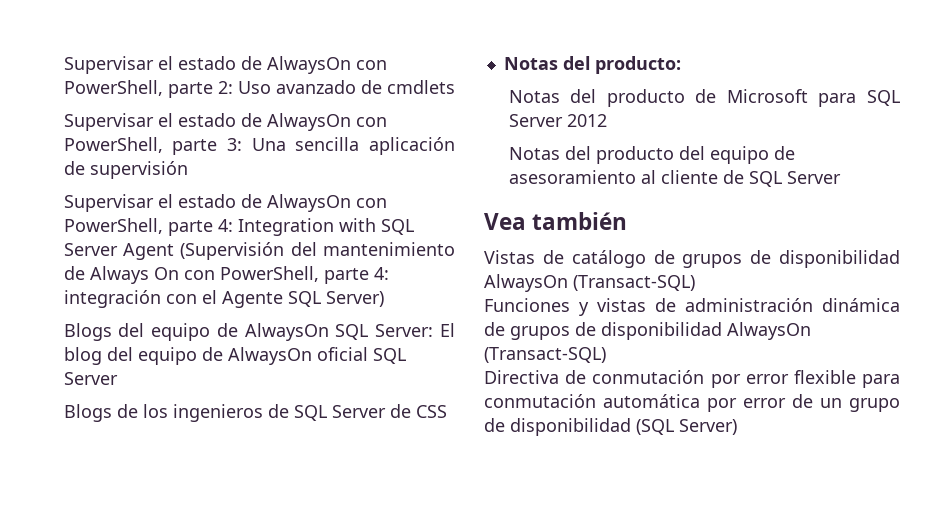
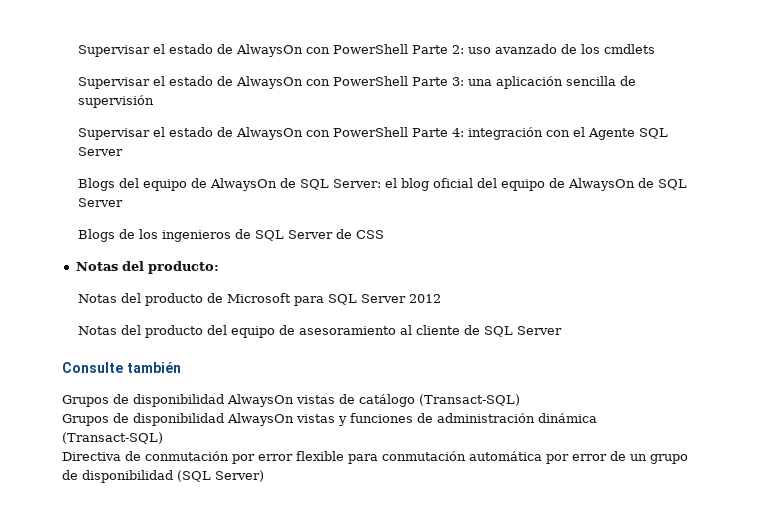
- Supervisar el estado de AlwaysOn con PowerShell, parte 2: Uso avanzado de cmdlets
+ Supervisar el estado de AlwaysOn con PowerShell Parte 2: uso avanzado de los cmdlets
- Supervisar el estado de AlwaysOn con PowerShell, parte 3: Una sencilla aplicación de supervisión
+ Supervisar el estado de AlwaysOn con PowerShell Parte 3: una aplicación sencilla de supervisión
- Supervisar el estado de AlwaysOn con PowerShell, parte 4: Integration with SQL Server Agent (Supervisión del mantenimiento de Always On con PowerShell, parte 4: integración con el Agente SQL Server)
+ Supervisar el estado de AlwaysOn con PowerShell Parte 4: integración con el Agente SQL Server
- Blogs del equipo de AlwaysOn SQL Server: El blog del equipo de AlwaysOn oficial SQL Server
+ Blogs del equipo de AlwaysOn de SQL Server: el blog oficial del equipo de AlwaysOn de SQL Server
- Vea también
+ Consulte también
- Vistas de catálogo de grupos de disponibilidad AlwaysOn (Transact-SQL)
- Funciones y vistas de administración dinámica de grupos de disponibilidad AlwaysOn (Transact-SQL)
+ Grupos de disponibilidad AlwaysOn vistas de catálogo (Transact-SQL)
+ Grupos de disponibilidad AlwaysOn vistas y funciones de administración dinámica (Transact-SQL)

